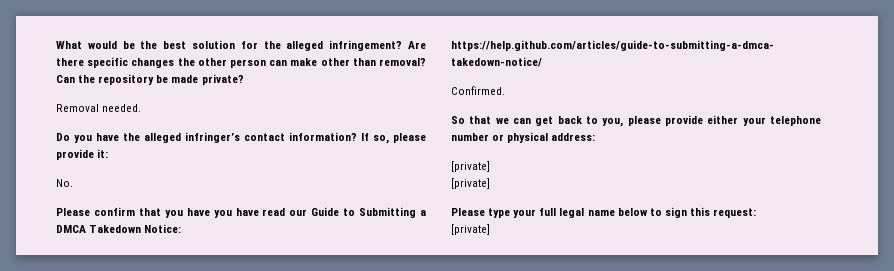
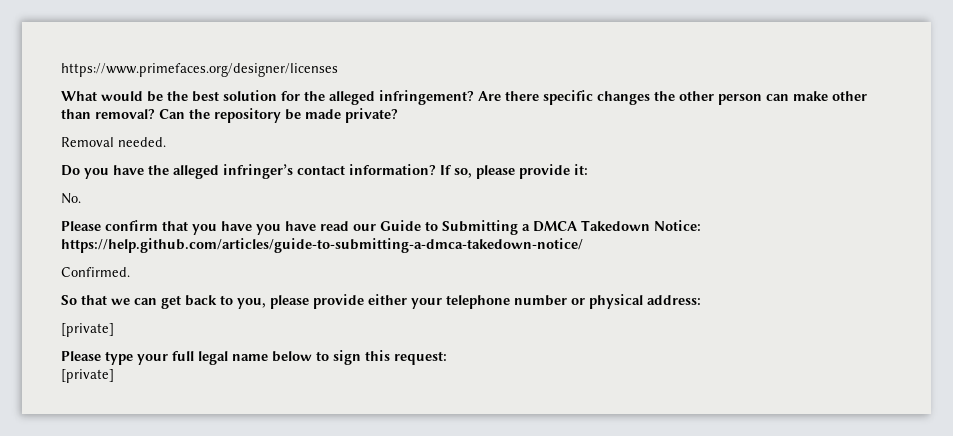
+ https://www.primefaces.org/designer/licenses
  So that we can get back to you, please provide either your telephone number or physical address:
- [private]

